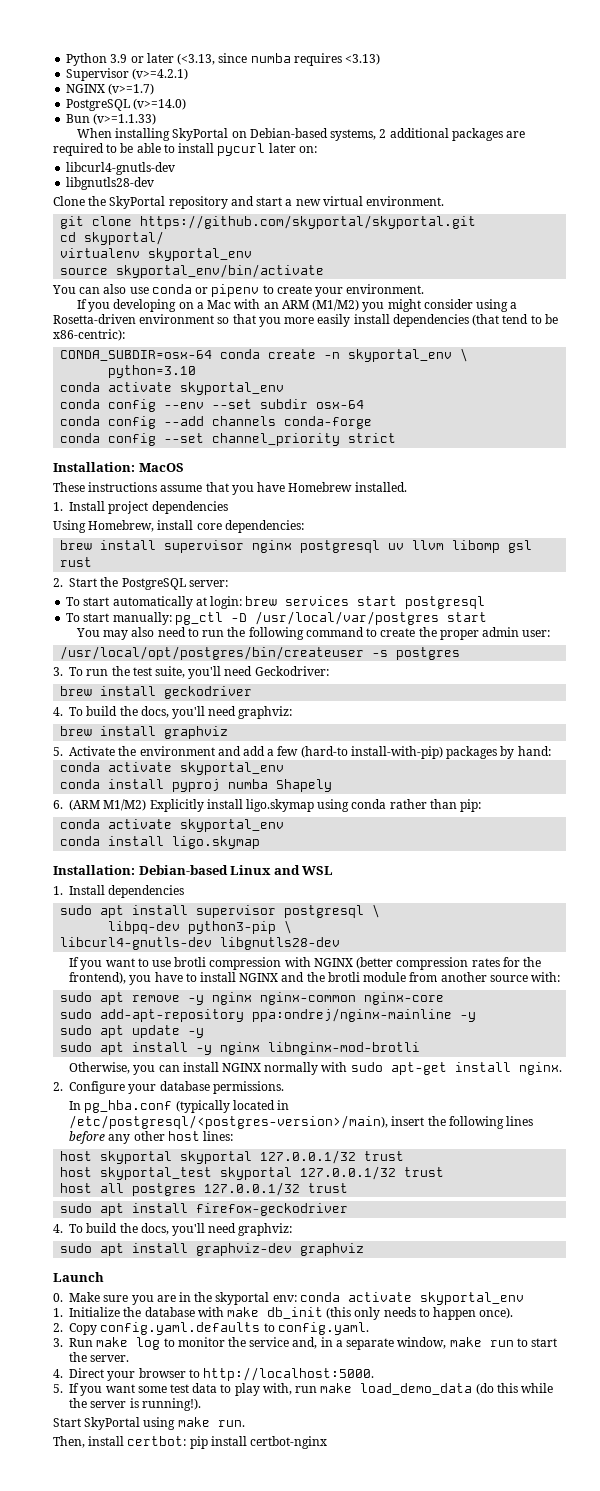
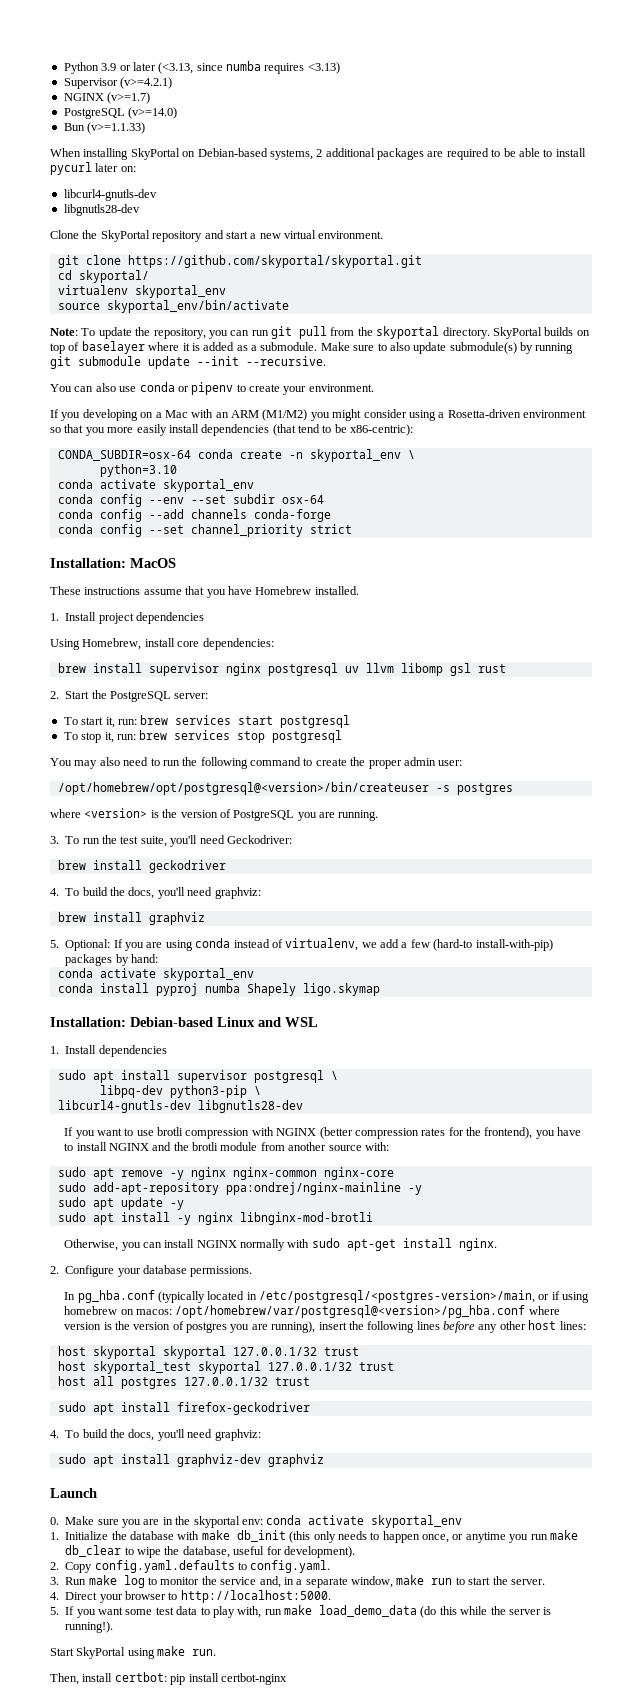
+ Note: To update the repository, you can run git pull from the skyportal directory. SkyPortal builds on top of baselayer where it is added as a submodule. Make sure to also update submodule(s) by running git submodule update --init --recursive.
- To start automatically at login: brew services start postgresql
+ To start it, run: brew services start postgresql
- To start manually: pg_ctl -D /usr/local/var/postgres start
+ To stop it, run: brew services stop postgresql
- /usr/local/opt/postgres/bin/createuser -s postgres
+ /opt/homebrew/opt/postgresql@<version>/bin/createuser -s postgres
+ where <version> is the version of PostgreSQL you are running.
- 5. Activate the environment and add a few (hard-to install-with-pip) packages by hand:
+ 5. Optional: If you are using conda instead of virtualenv, we add a few (hard-to install-with-pip) packages by hand:
- conda install pyproj numba Shapely
- 6. (ARM M1/M2) Explicitly install ligo.skymap using conda rather than pip:
- conda activate skyportal_env
- conda install ligo.skymap
+ conda install pyproj numba Shapely ligo.skymap
- In pg_hba.conf (typically located in /etc/postgresql/<postgres-version>/main), insert the following lines before any other host lines:
+ In pg_hba.conf (typically located in /etc/postgresql/<postgres-version>/main, or if using homebrew on macos: /opt/homebrew/var/postgresql@<version>/pg_hba.conf where version is the version of postgres you are running), insert the following lines before any other host lines:
- 1. Initialize the database with make db_init (this only needs to happen once).
+ 1. Initialize the database with make db_init (this only needs to happen once, or anytime you run make db_clear to wipe the database, useful for development).

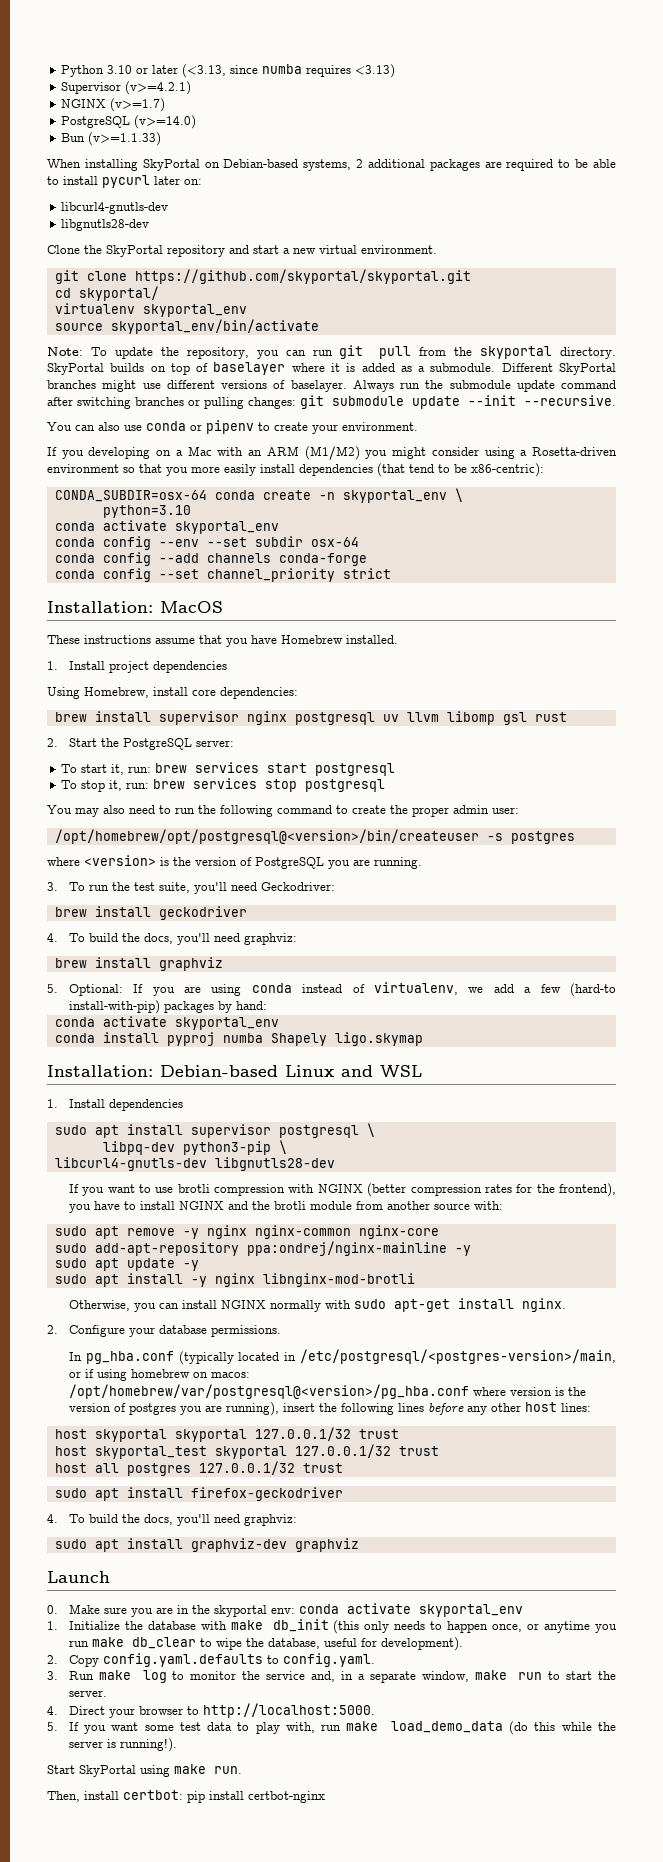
- Python 3.9 or later (<3.13, since numba requires <3.13)
+ Python 3.10 or later (<3.13, since numba requires <3.13)
- Make sure to also update submodule(s) by running git submodule update --init --recursive.
+ Different SkyPortal branches might use different versions of baselayer. Always run the submodule update command after switching branches or pulling changes: git submodule update --init --recursive.

